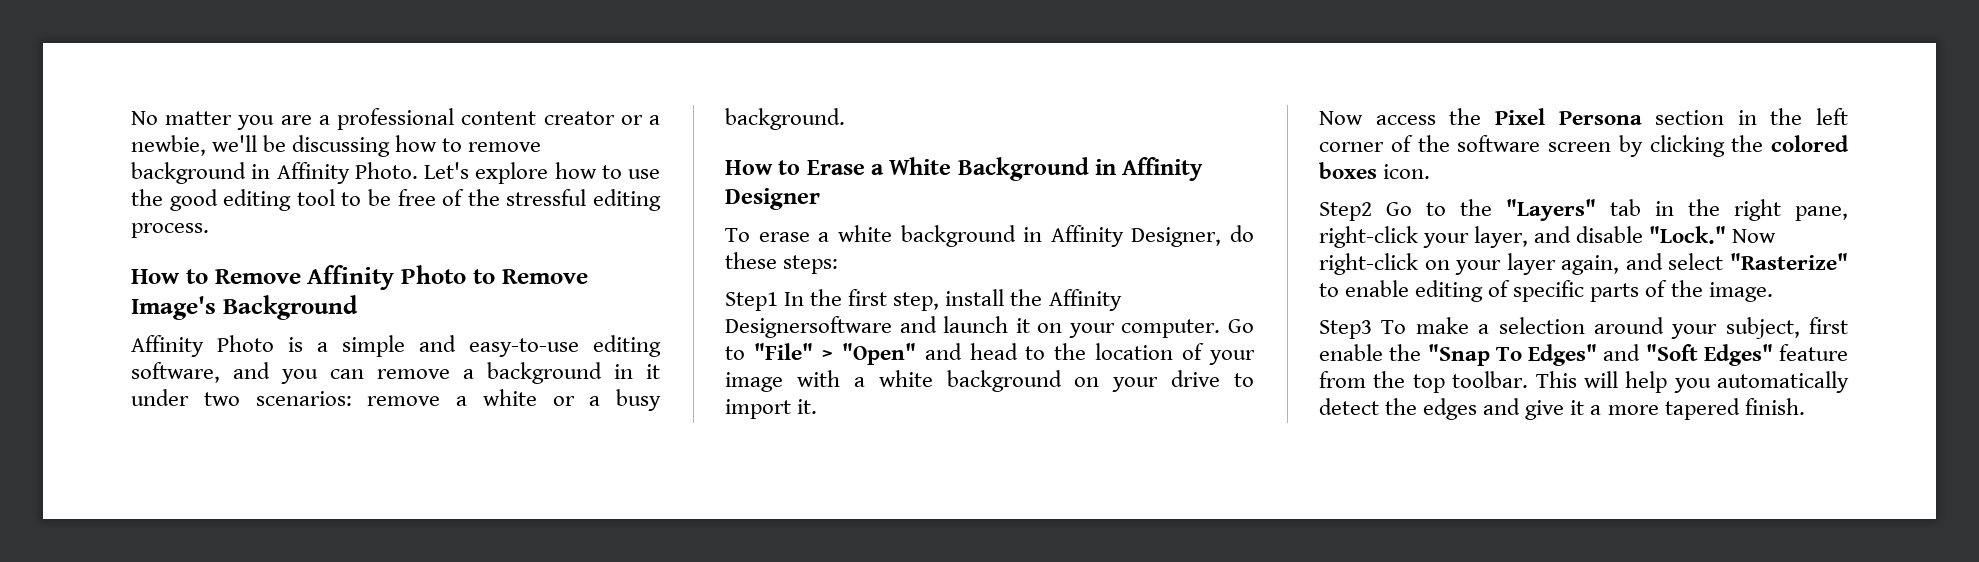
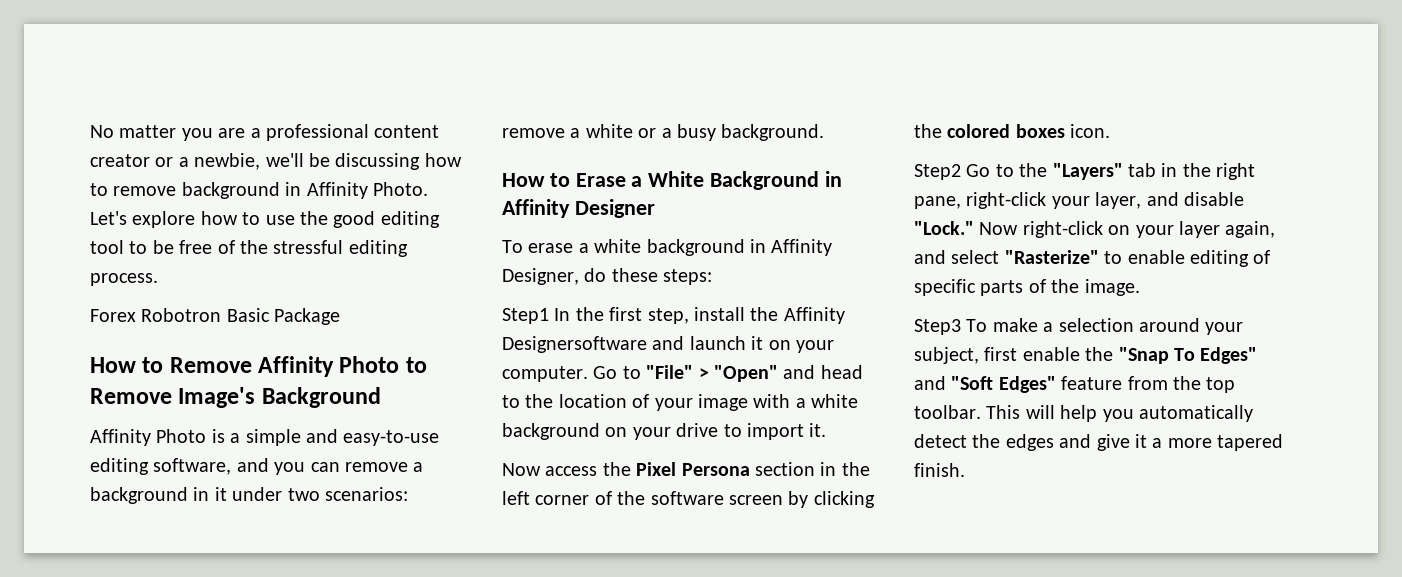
+ Forex Robotron Basic Package

